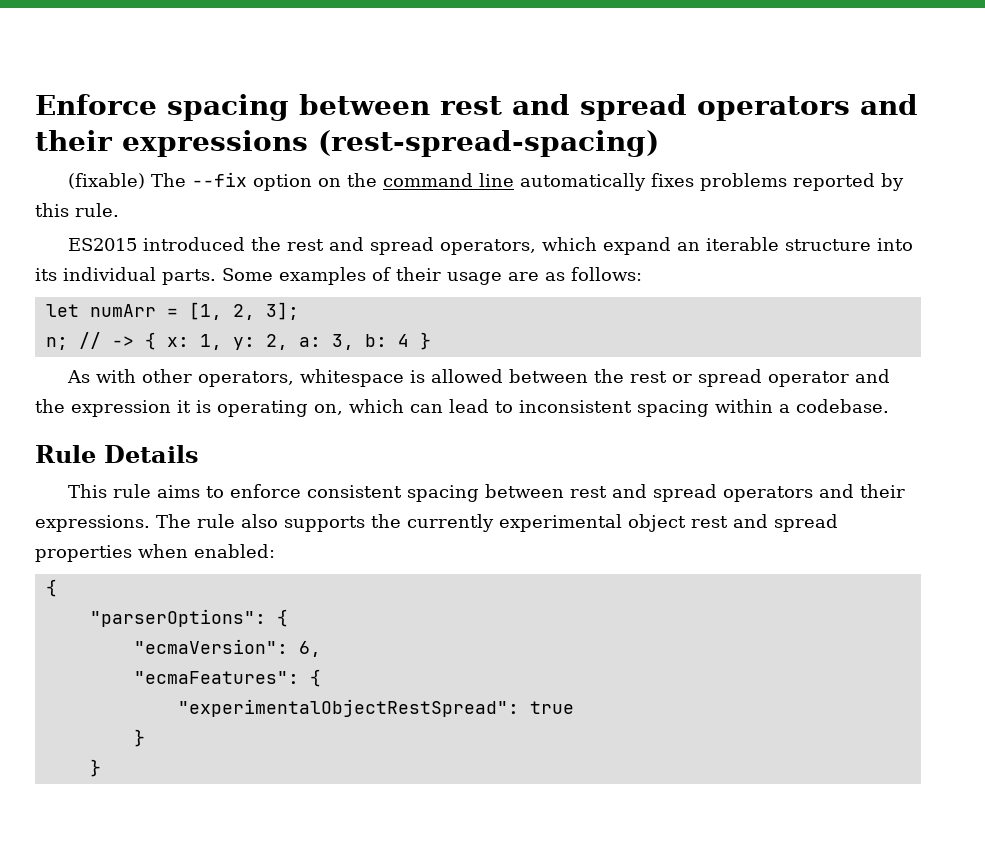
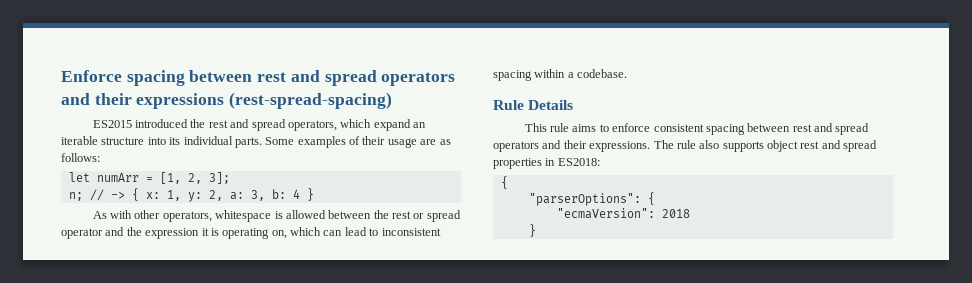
- (fixable) The --fix option on the command line automatically fixes problems reported by this rule.
- The rule also supports the currently experimental object rest and spread properties when enabled:
+ The rule also supports object rest and spread properties in ES2018:
- "ecmaVersion": 6,
- "ecmaFeatures": {
- "experimentalObjectRestSpread": true
- }
+ "ecmaVersion": 2018

